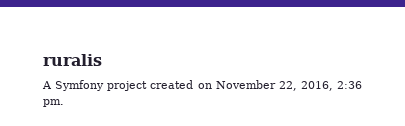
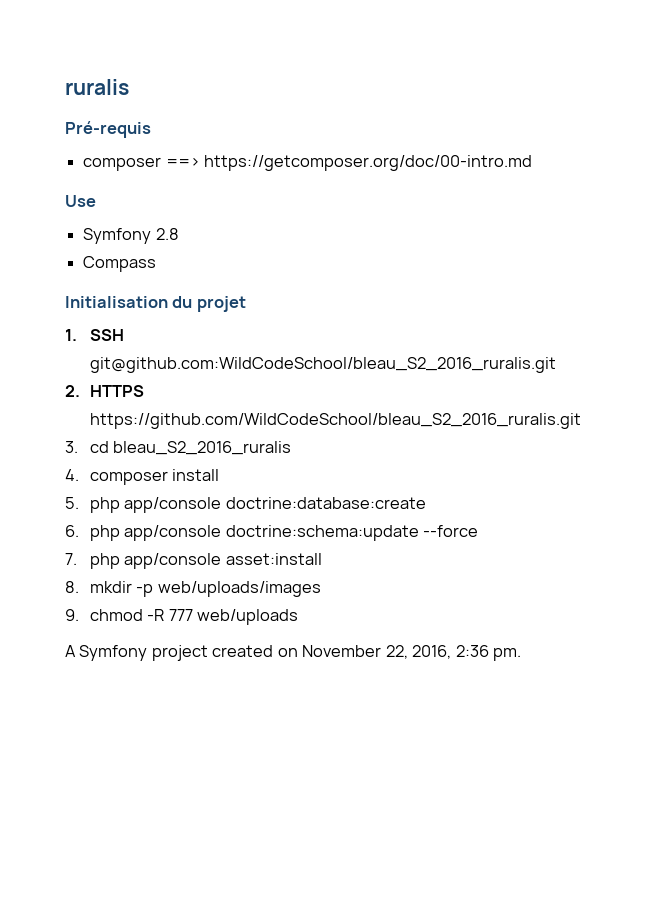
+ Pré-requis
+ composer ==> https://getcomposer.org/doc/00-intro.md
+ Use
+ Symfony 2.8
+ Compass
+ Initialisation du projet
+ 1. SSH git@github.com:WildCodeSchool/bleau_S2_2016_ruralis.git
+ 2. HTTPS https://github.com/WildCodeSchool/bleau_S2_2016_ruralis.git
+ 3. cd bleau_S2_2016_ruralis
+ 4. composer install
+ 5. php app/console doctrine:database:create
+ 6. php app/console doctrine:schema:update --force
+ 7. php app/console asset:install
+ 8. mkdir -p web/uploads/images
+ 9. chmod -R 777 web/uploads

